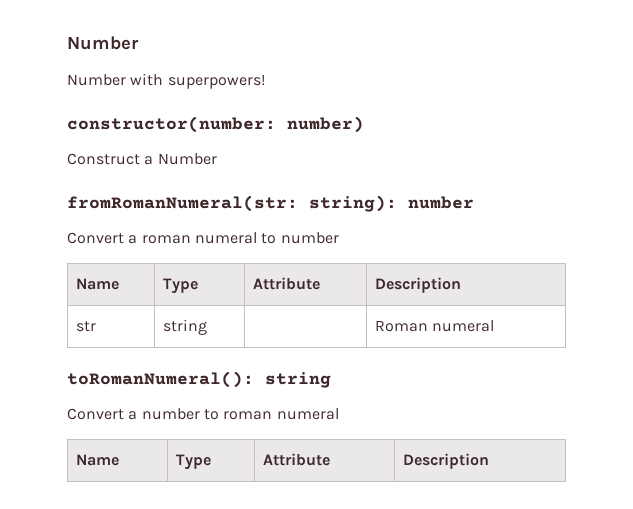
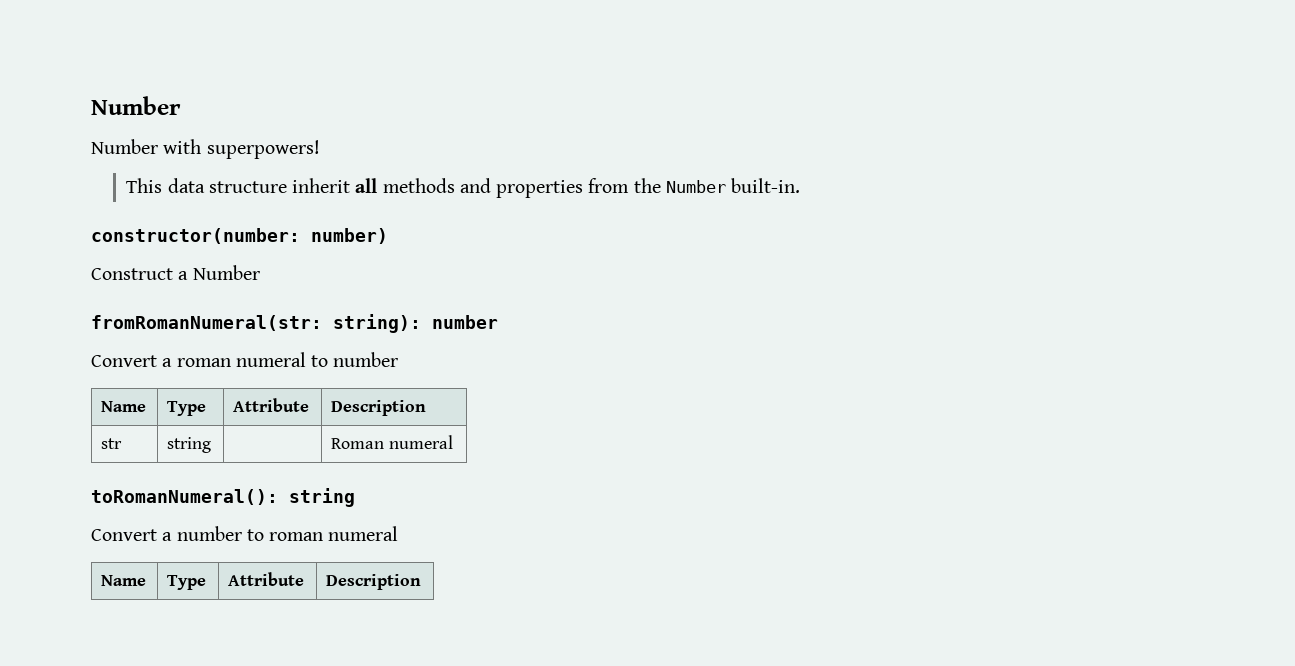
+ This data structure inherit all methods and properties from the Number built-in.

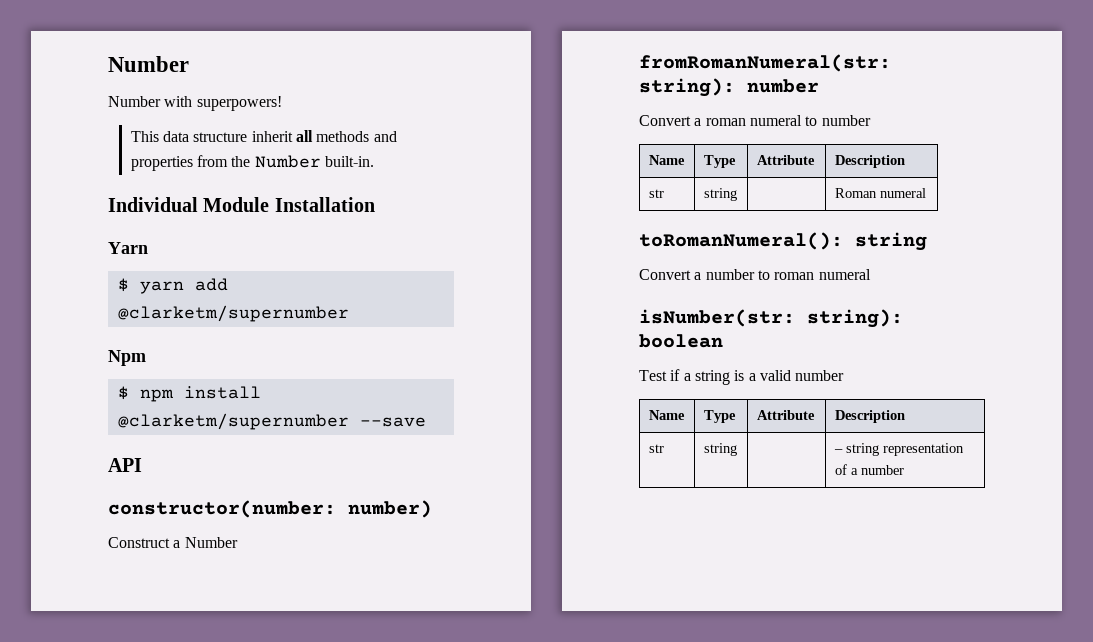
+ Individual Module Installation
+ Yarn
+ $ yarn add @clarketm/supernumber
+ Npm
+ $ npm install @clarketm/supernumber --save
+ API
  Convert a number to roman numeral
+ isNumber(str: string): boolean
+ Test if a string is a valid number
  Name | Type | Attribute | Description
+ str | string | | – string representation of a number

